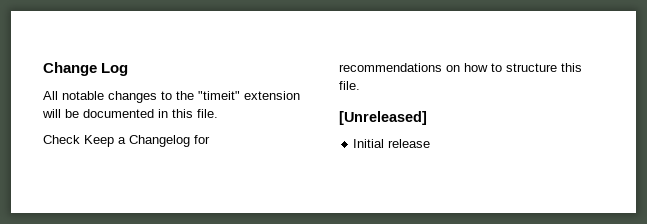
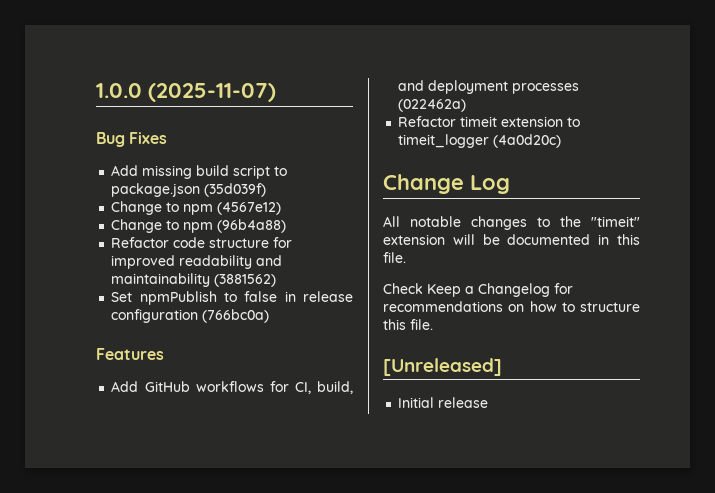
+ 1.0.0 (2025-11-07)
+ Bug Fixes
+ Add missing build script to package.json (35d039f)
+ Change to npm (4567e12)
+ Change to npm (96b4a88)
+ Refactor code structure for improved readability and maintainability (3881562)
+ Set npmPublish to false in release configuration (766bc0a)
+ Features
+ Add GitHub workflows for CI, build, and deployment processes (022462a)
+ Refactor timeit extension to timeit_logger (4a0d20c)

